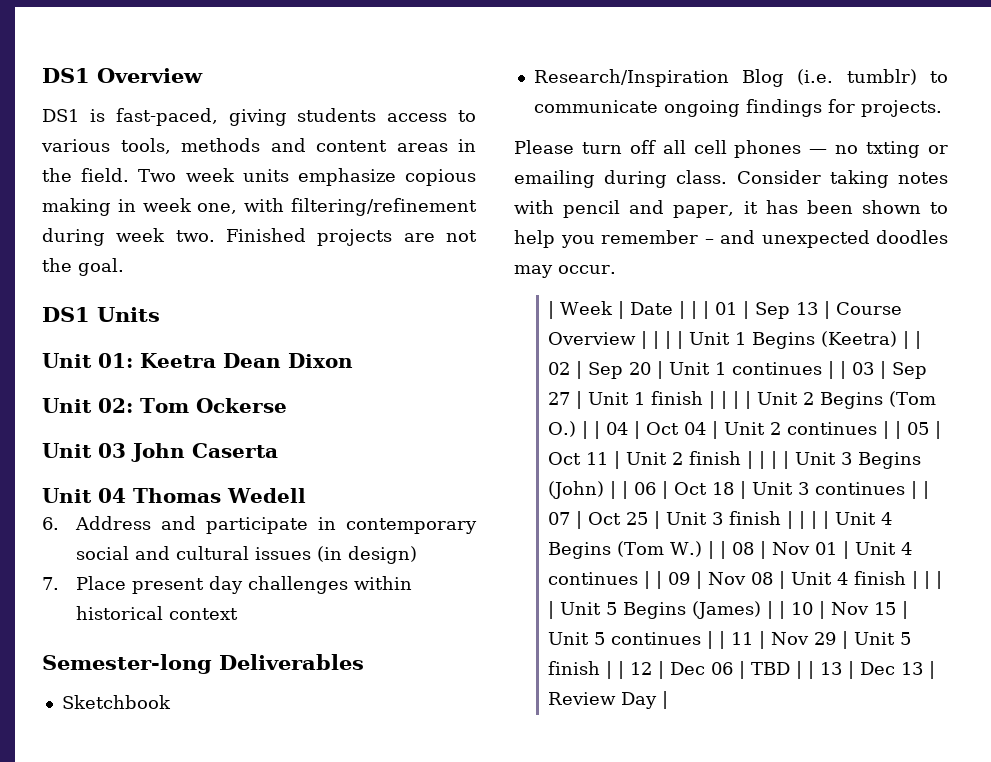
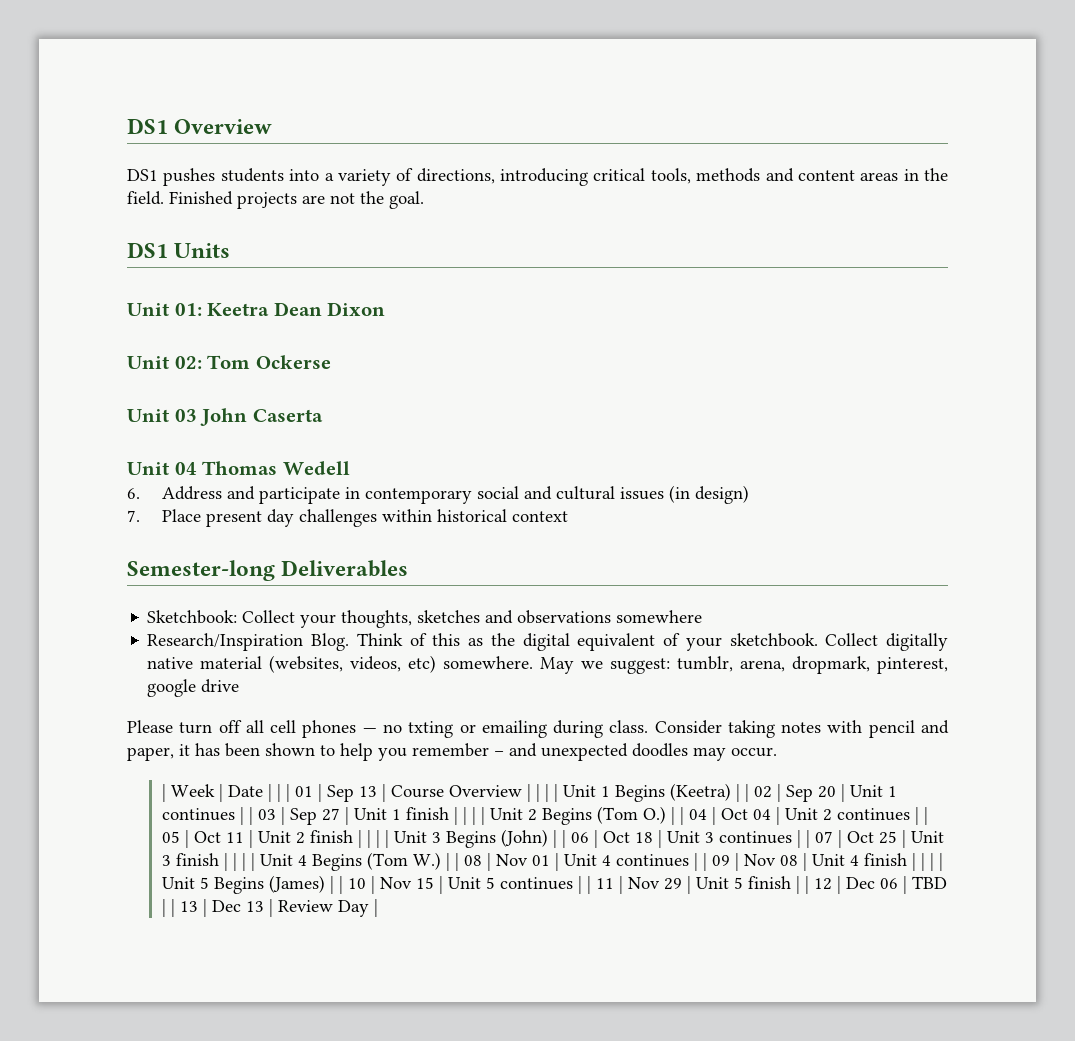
- DS1 is fast-paced, giving students access to various tools, methods and content areas in the field.
+ DS1 pushes students into a variety of directions, introducing critical tools, methods and content areas in the field.
- Two week units emphasize copious making in week one, with filtering/refinement during week two.
- Sketchbook
- Research/Inspiration Blog (i.e. tumblr) to communicate ongoing findings for projects.
+ Sketchbook: Collect your thoughts, sketches and observations somewhere
+ Research/Inspiration Blog. Think of this as the digital equivalent of your sketchbook. Collect digitally native material (websites, videos, etc) somewhere. May we suggest: tumblr, arena, dropmark, pinterest, google drive

